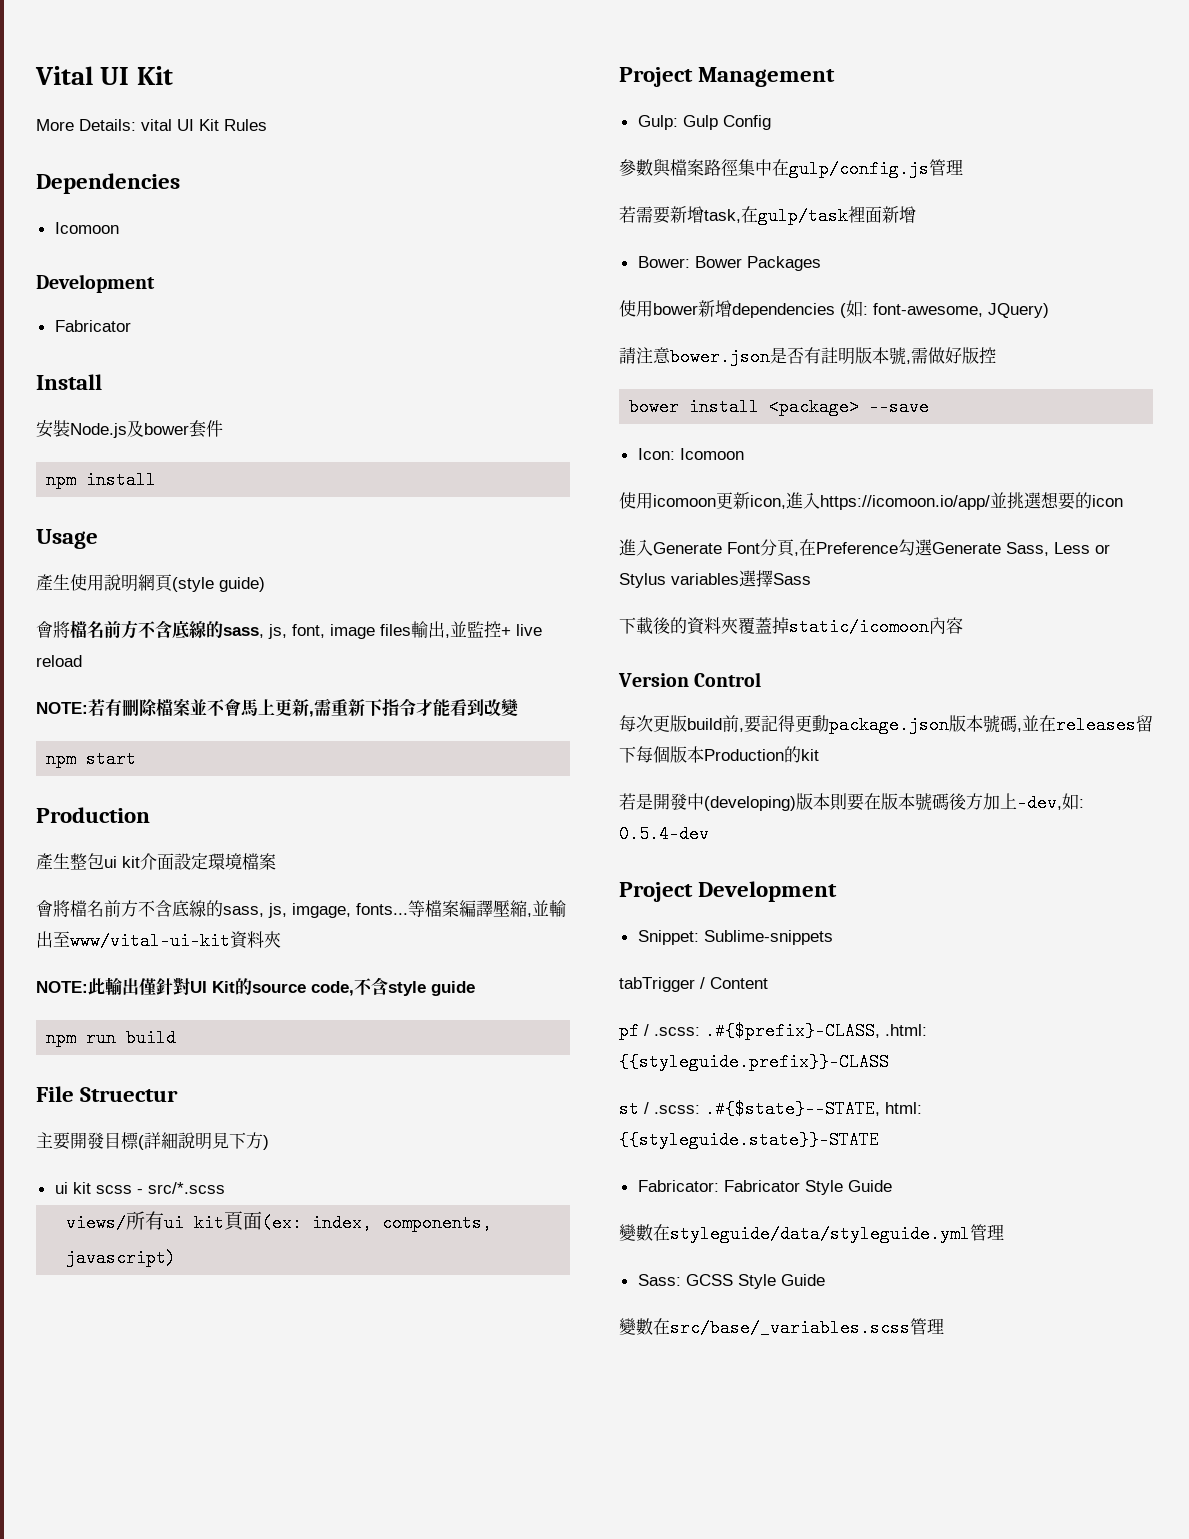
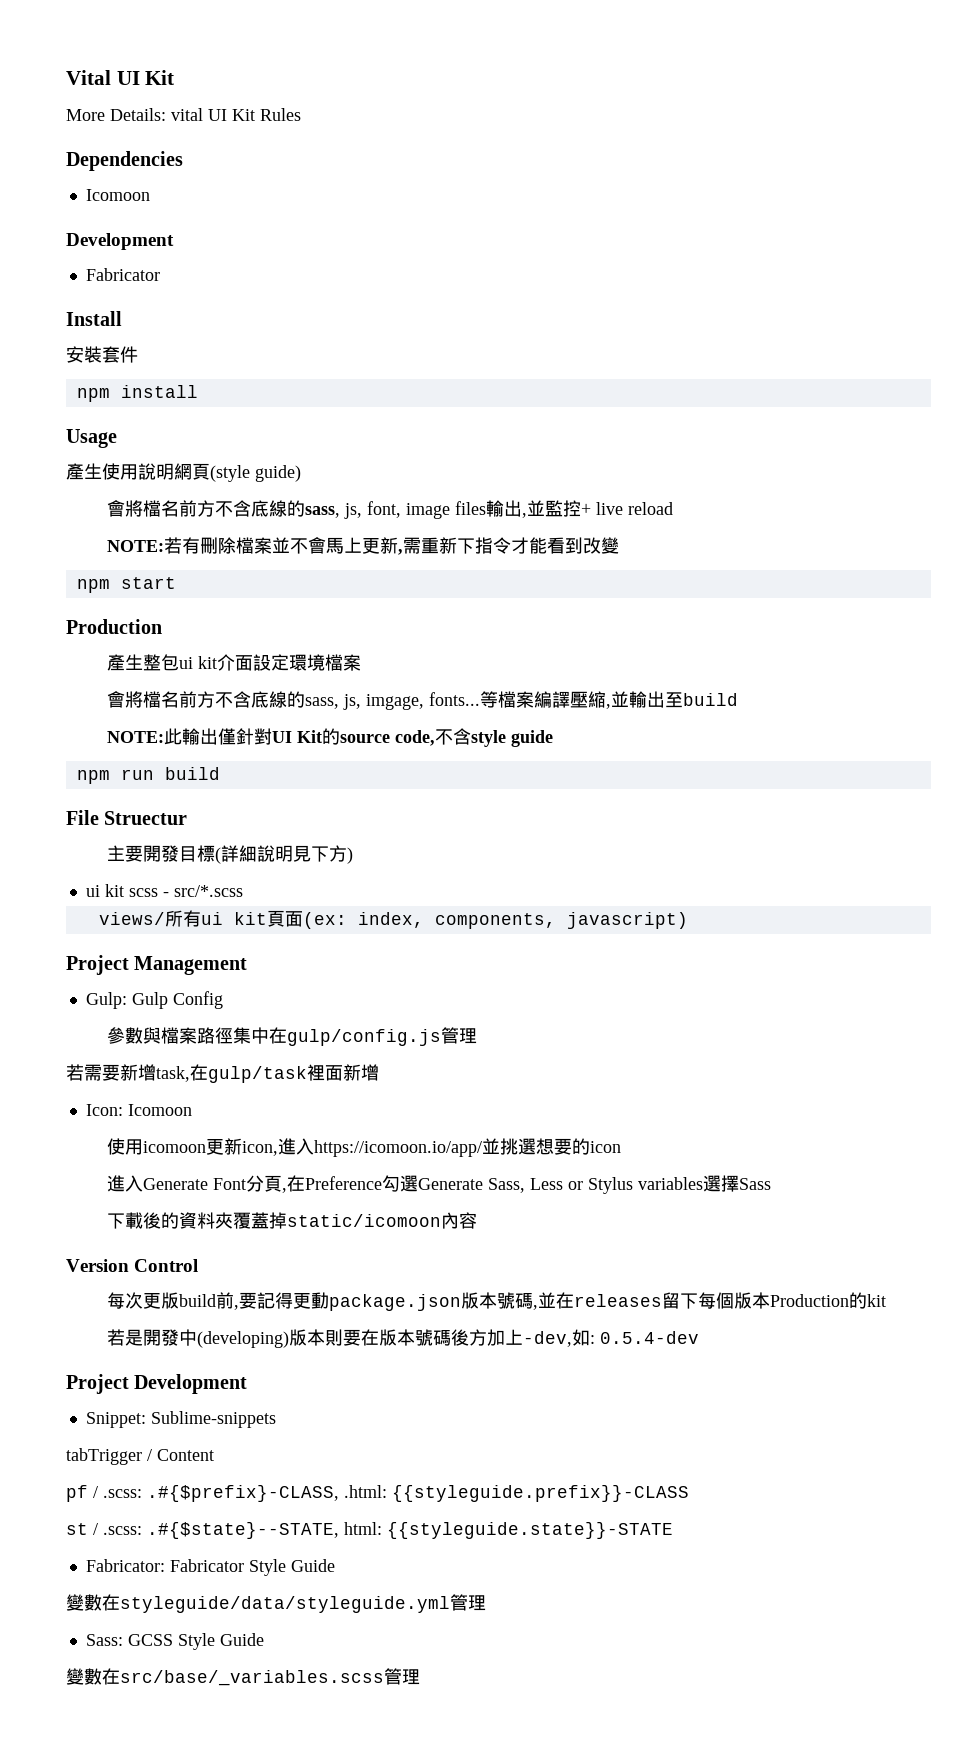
- 安裝Node.js及bower套件
+ 安裝套件
- 等檔案編譯壓縮,並輸出至www/vital-ui-kit資料夾
+ 等檔案編譯壓縮,並輸出至build
- Bower: Bower Packages
- 使用bower新增dependencies (如: font-awesome, JQuery)
- 請注意bower.json是否有註明版本號,需做好版控
- bower install <package> --save

